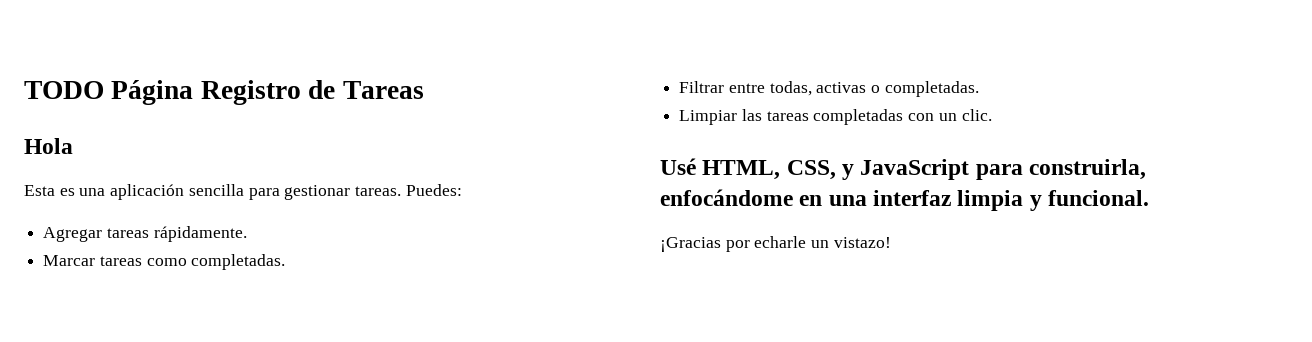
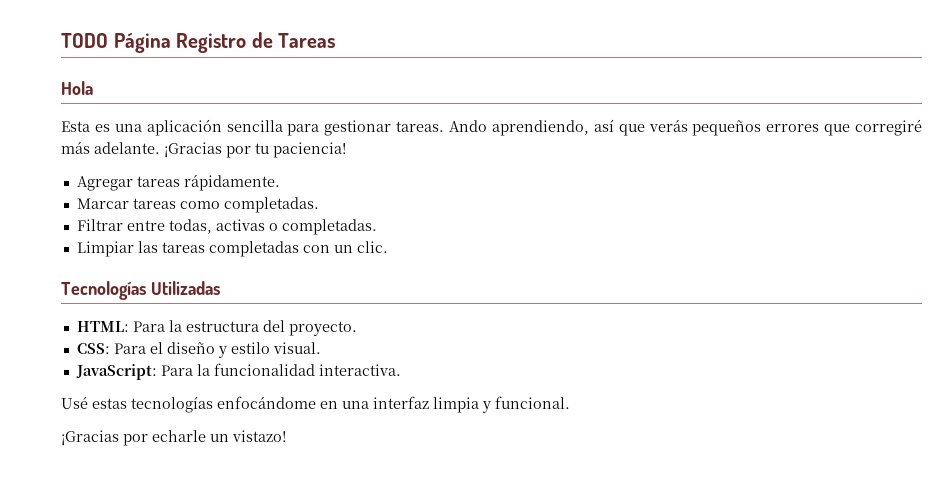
- Puedes:
+ Ando aprendiendo, así que verás pequeños errores que corregiré más adelante. ¡Gracias por tu paciencia!
- Usé HTML, CSS, y JavaScript para construirla, enfocándome en una interfaz limpia y funcional.
+ Tecnologías Utilizadas
+ HTML: Para la estructura del proyecto.
+ CSS: Para el diseño y estilo visual.
+ JavaScript: Para la funcionalidad interactiva.
+ Usé estas tecnologías enfocándome en una interfaz limpia y funcional.

